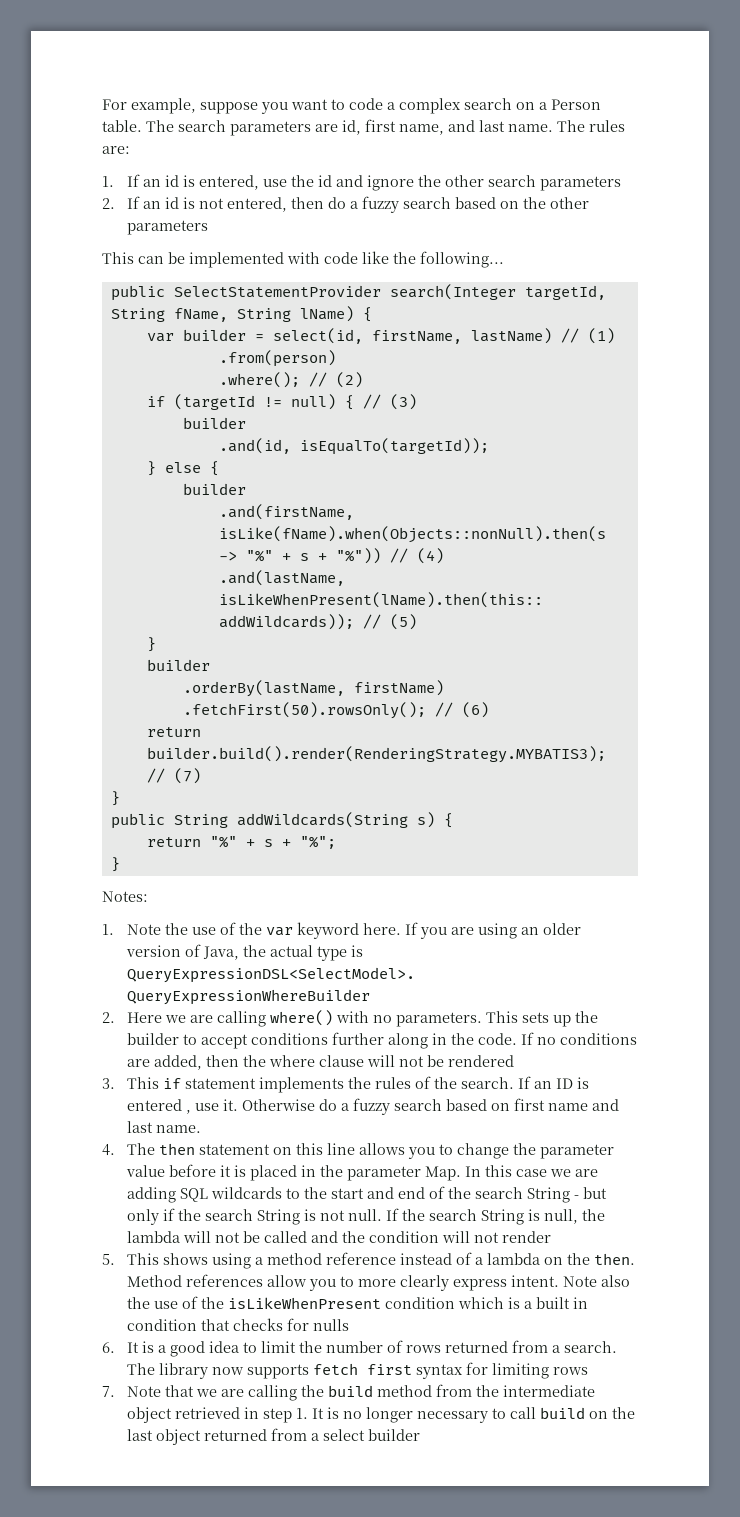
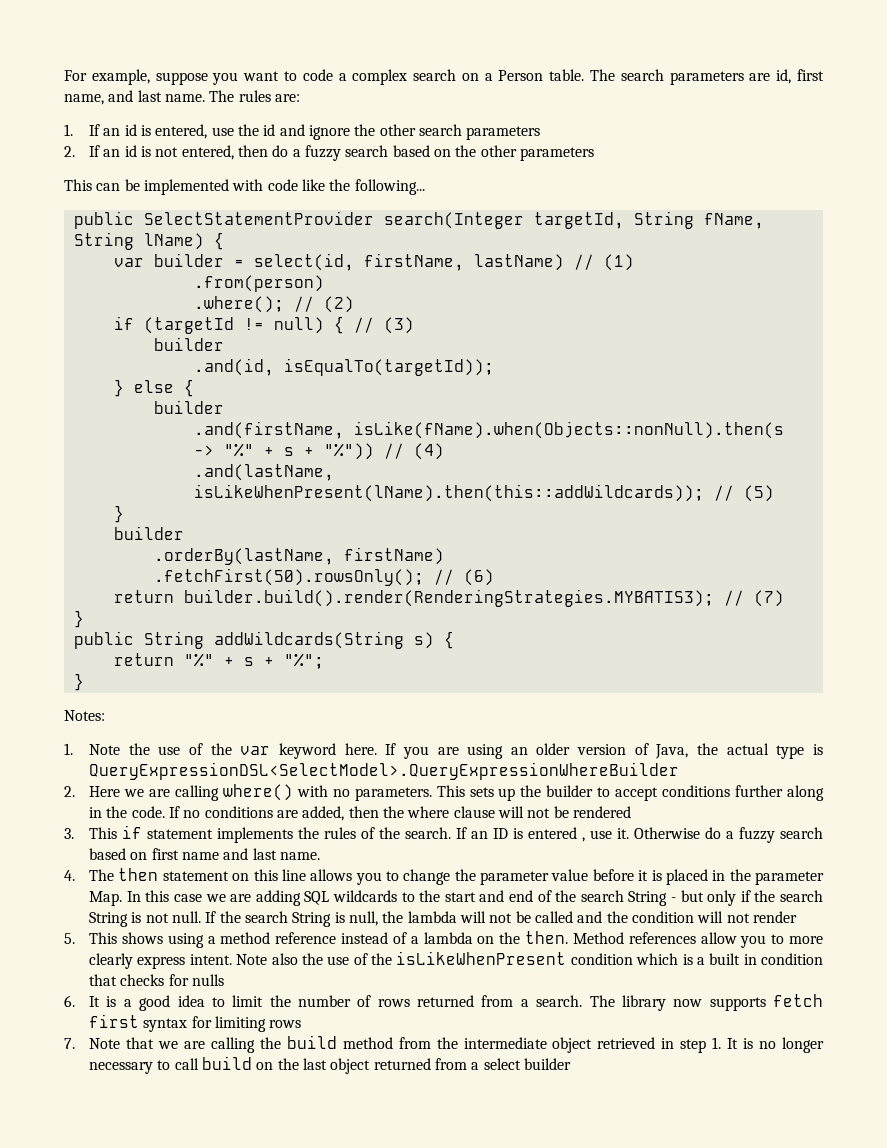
- return builder.build().render(RenderingStrategy.MYBATIS3); // (7)
+ return builder.build().render(RenderingStrategies.MYBATIS3); // (7)

